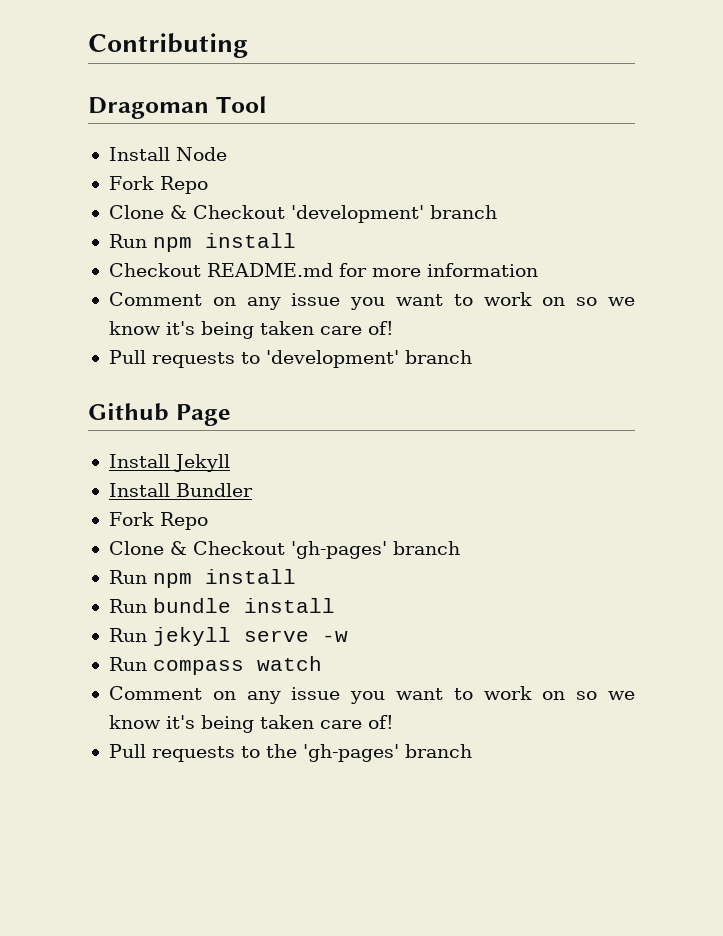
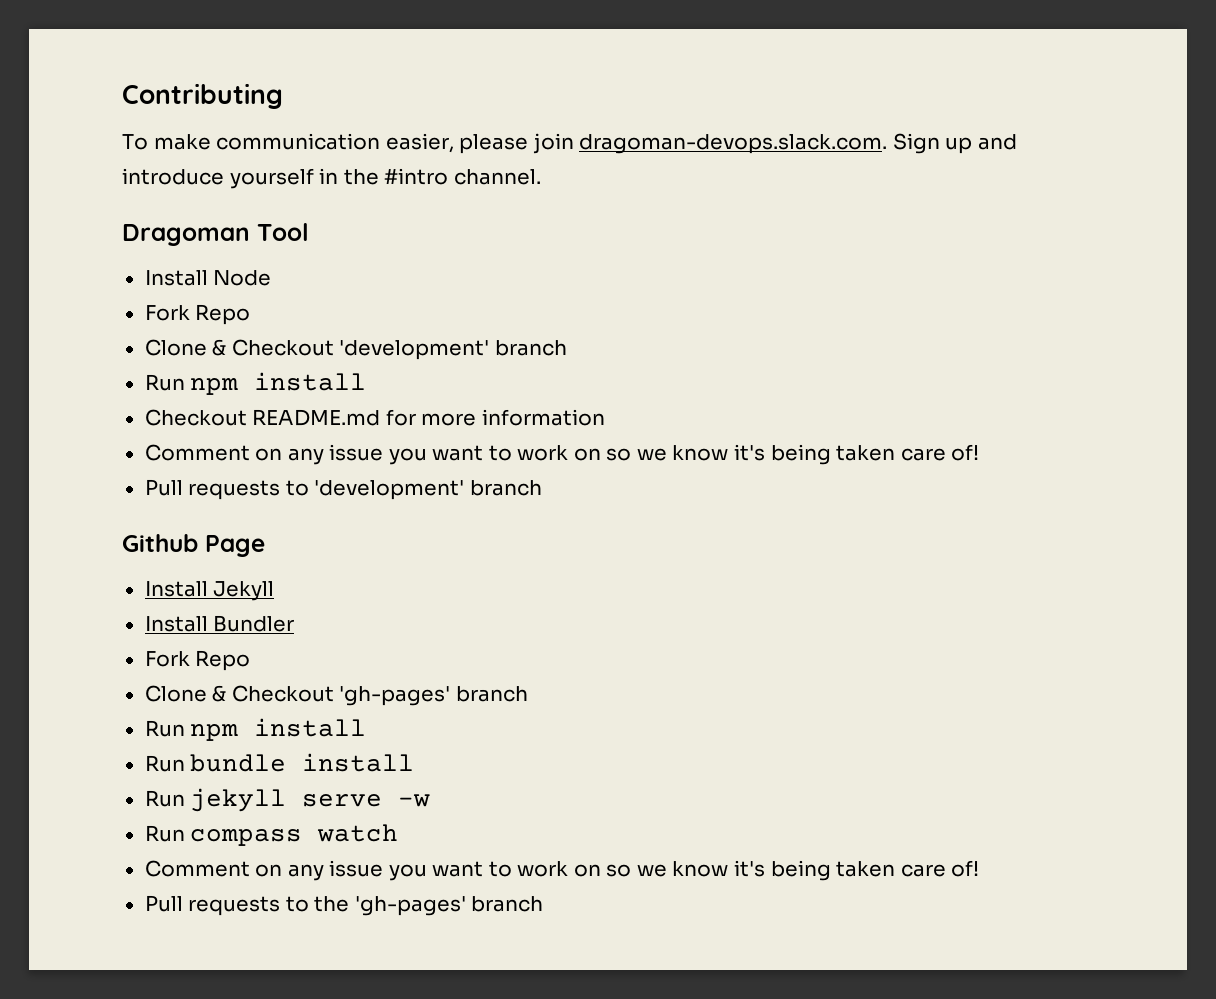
+ To make communication easier, please join dragoman-devops.slack.com. Sign up and introduce yourself in the #intro channel.

